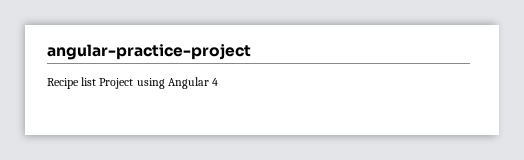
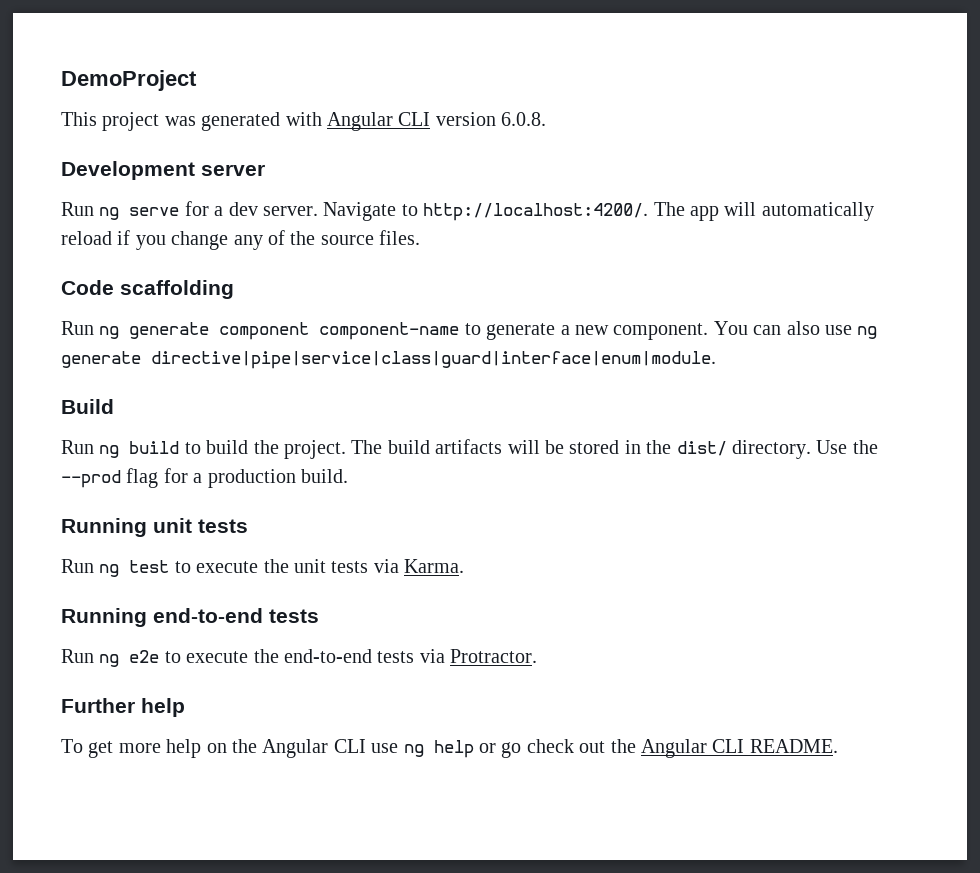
- angular-practice-project
- Recipe list Project using Angular 4
+ DemoProject
+ This project was generated with Angular CLI version 6.0.8.
+ Development server
+ Run ng serve for a dev server. Navigate to http://localhost:4200/. The app will automatically reload if you change any of the source files.
+ Code scaffolding
+ Run ng generate component component-name to generate a new component. You can also use ng generate directive|pipe|service|class|guard|interface|enum|module.
+ Build
+ Run ng build to build the project. The build artifacts will be stored in the dist/ directory. Use the --prod flag for a production build.
+ Running unit tests
+ Run ng test to execute the unit tests via Karma.
+ Running end-to-end tests
+ Run ng e2e to execute the end-to-end tests via Protractor.
+ Further help
+ To get more help on the Angular CLI use ng help or go check out the Angular CLI README.

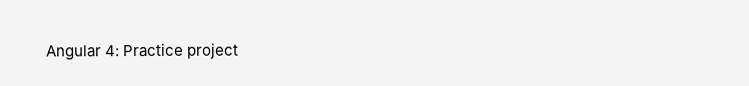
- DemoProject
- This project was generated with Angular CLI version 6.0.8.
- Development server
- Run ng serve for a dev server. Navigate to http://localhost:4200/. The app will automatically reload if you change any of the source files.
- Code scaffolding
- Run ng generate component component-name to generate a new component. You can also use ng generate directive|pipe|service|class|guard|interface|enum|module.
- Build
- Run ng build to build the project. The build artifacts will be stored in the dist/ directory. Use the --prod flag for a production build.
- Running unit tests
- Run ng test to execute the unit tests via Karma.
- Running end-to-end tests
- Run ng e2e to execute the end-to-end tests via Protractor.
- Further help
- To get more help on the Angular CLI use ng help or go check out the Angular CLI README.
+ Angular 4: Practice project

